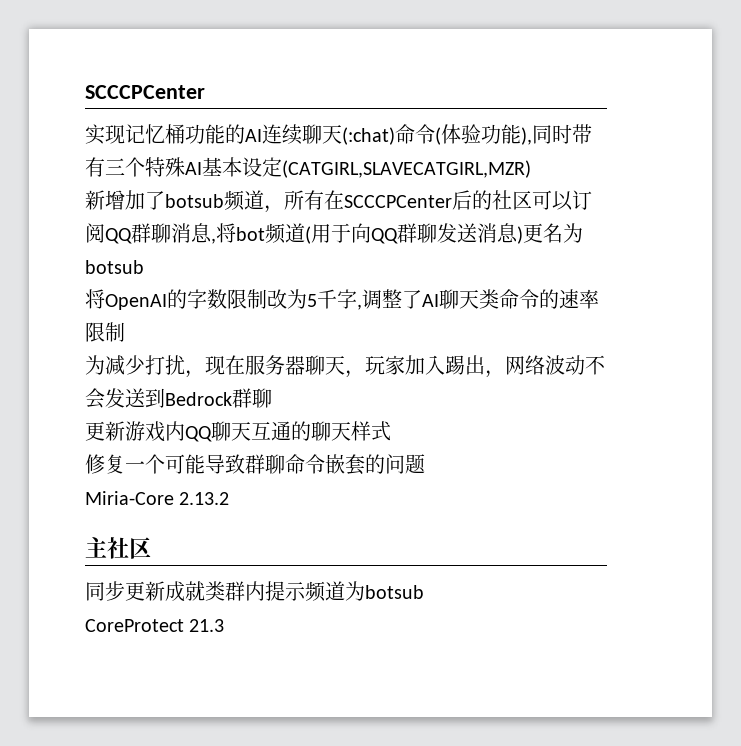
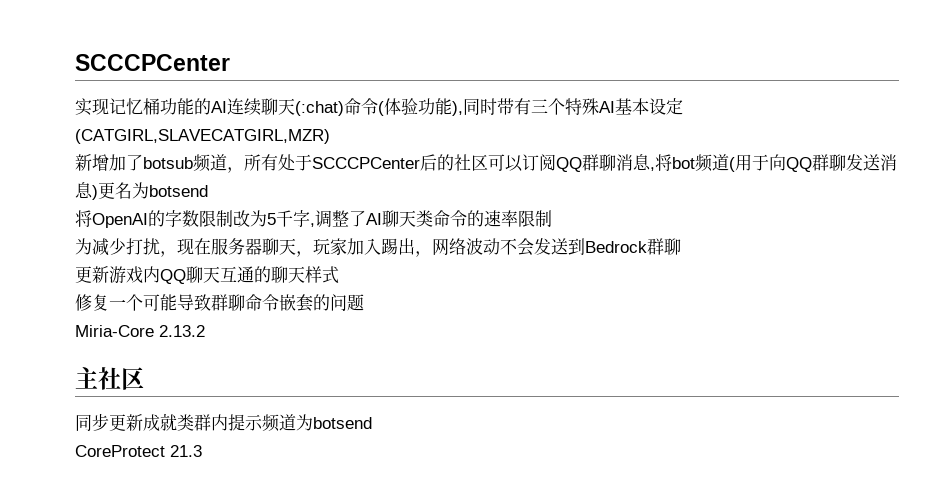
- 新增加了botsub频道，所有在SCCCPCenter后的社区可以订阅QQ群聊消息,将bot频道(用于向QQ群聊发送消息)更名为botsub
+ 新增加了botsub频道，所有处于SCCCPCenter后的社区可以订阅QQ群聊消息,将bot频道(用于向QQ群聊发送消息)更名为botsend
- 同步更新成就类群内提示频道为botsub
+ 同步更新成就类群内提示频道为botsend

